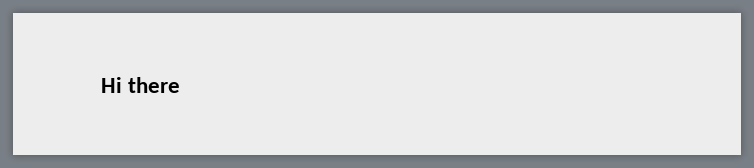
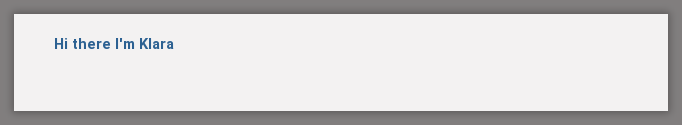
- Hi there
+ Hi there I'm Klara

